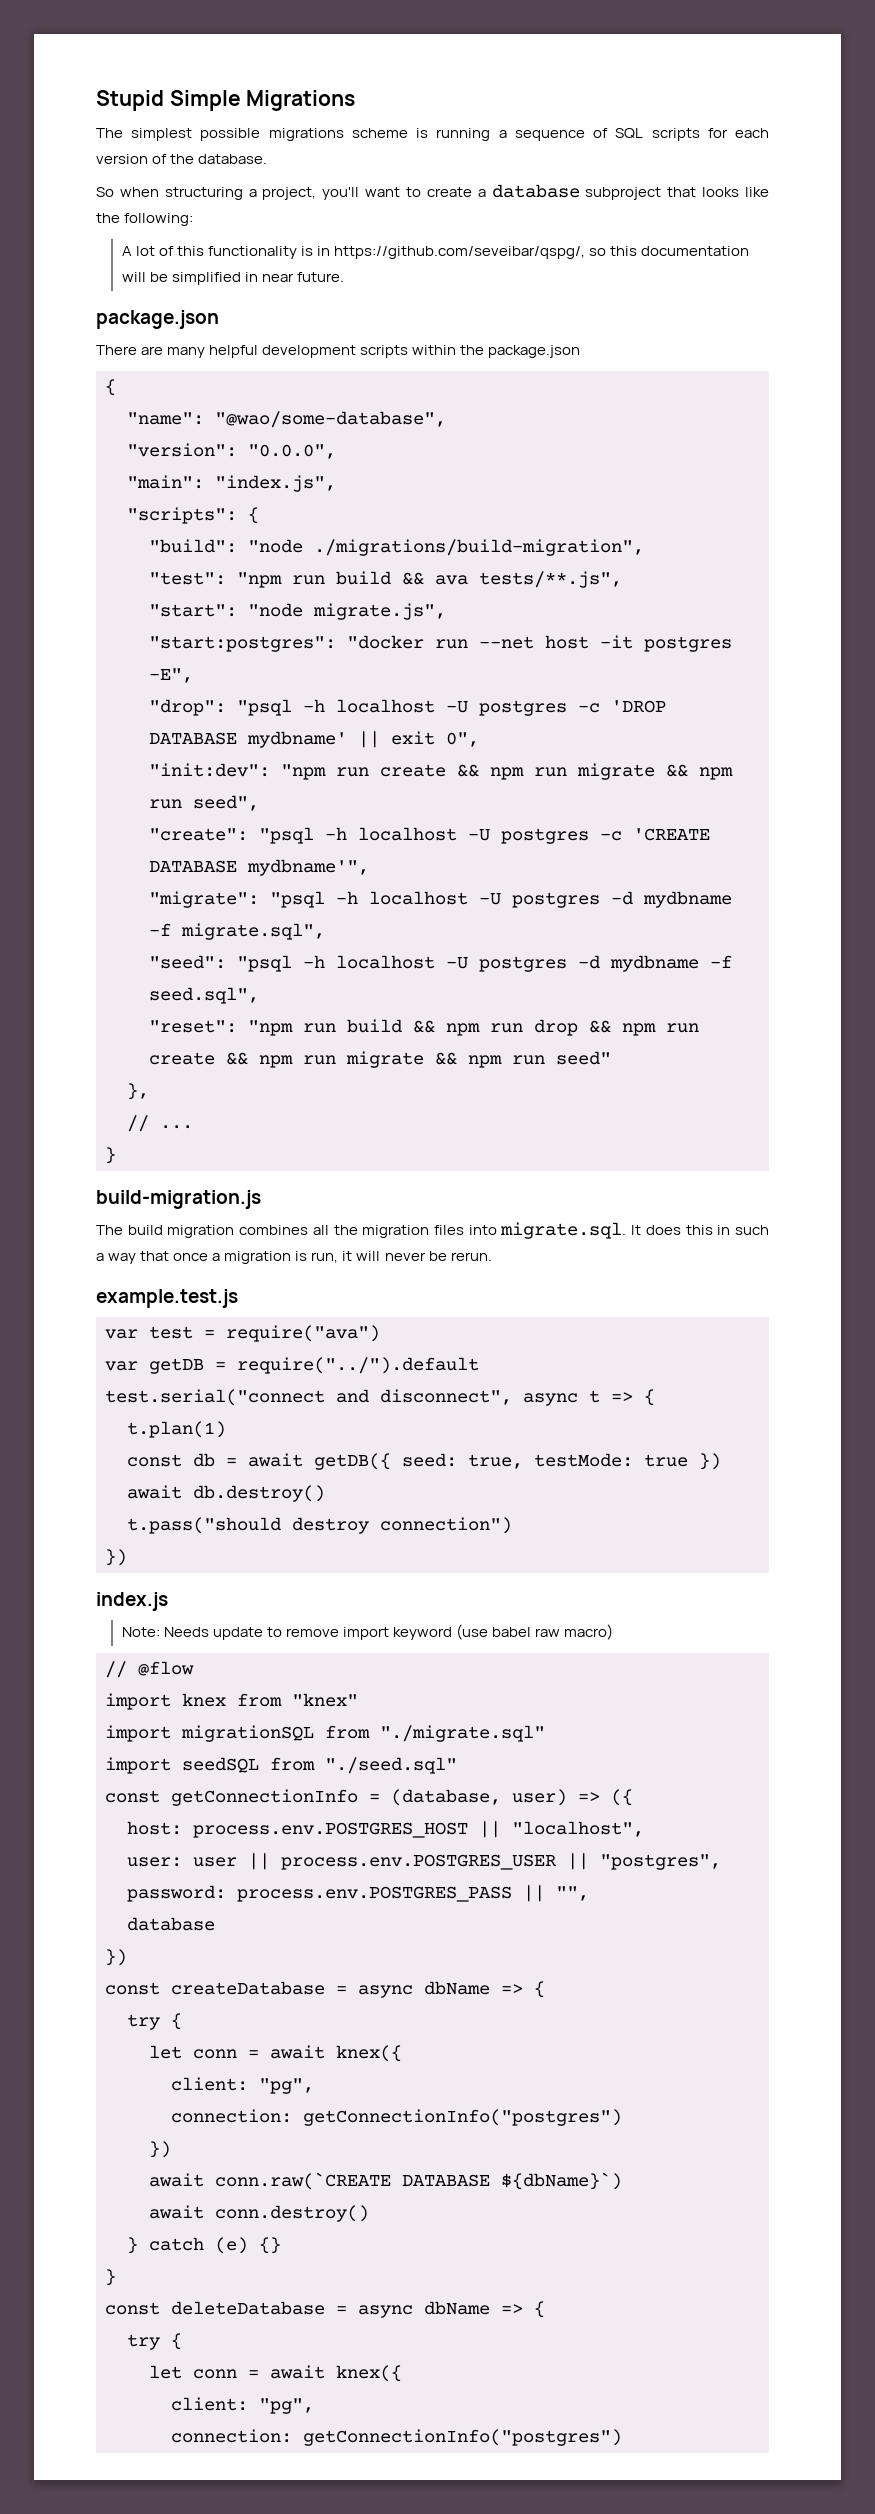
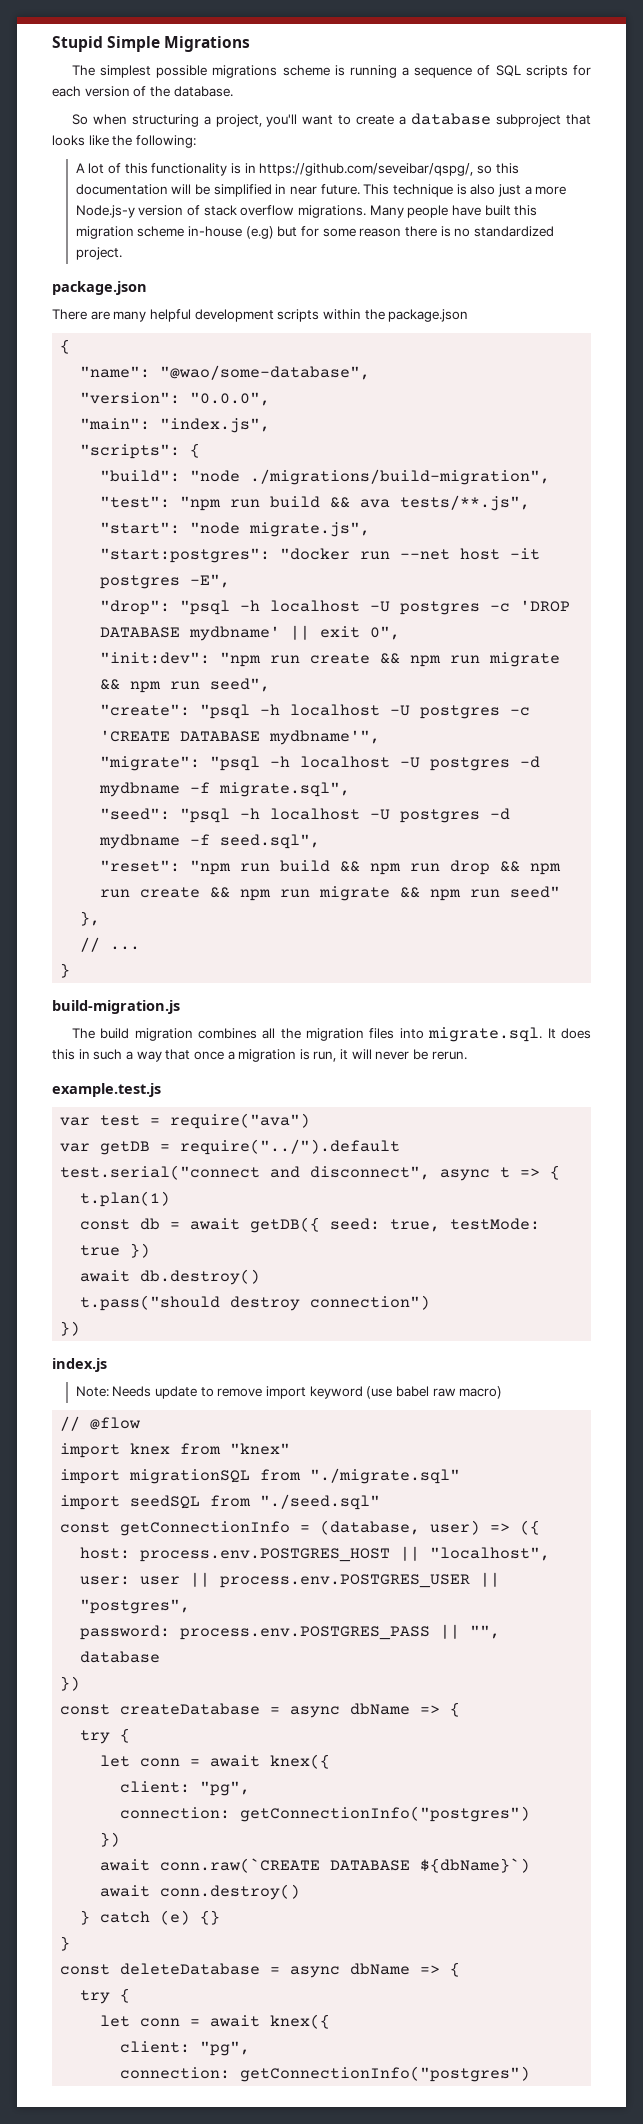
+ This technique is also just a more Node.js-y version of stack overflow migrations. Many people have built this migration scheme in-house (e.g) but for some reason there is no standardized project.

